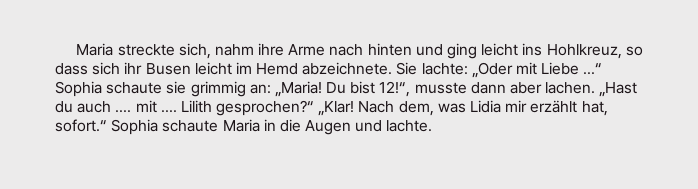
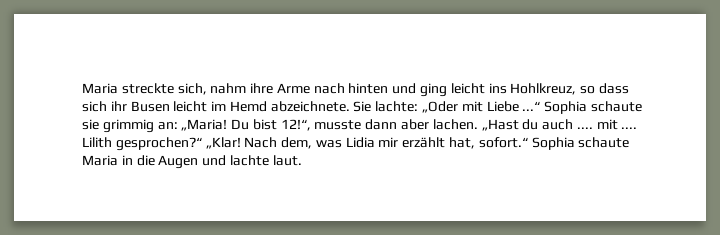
- Nach dem, was Lidia mir erzählt hat, sofort.“ Sophia schaute Maria in die Augen und lachte.
+ Nach dem, was Lidia mir erzählt hat, sofort.“ Sophia schaute Maria in die Augen und lachte laut.

